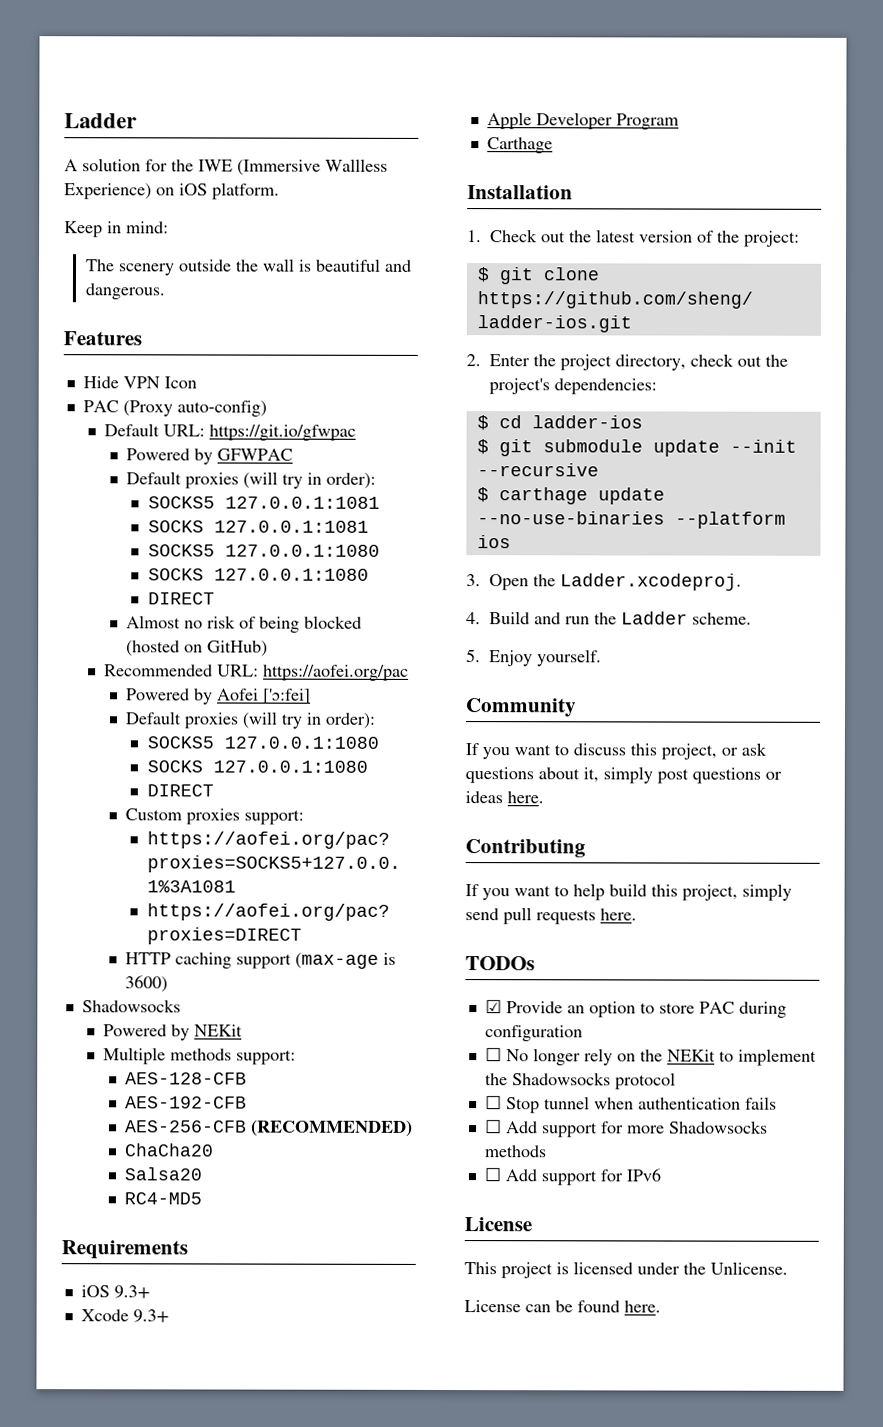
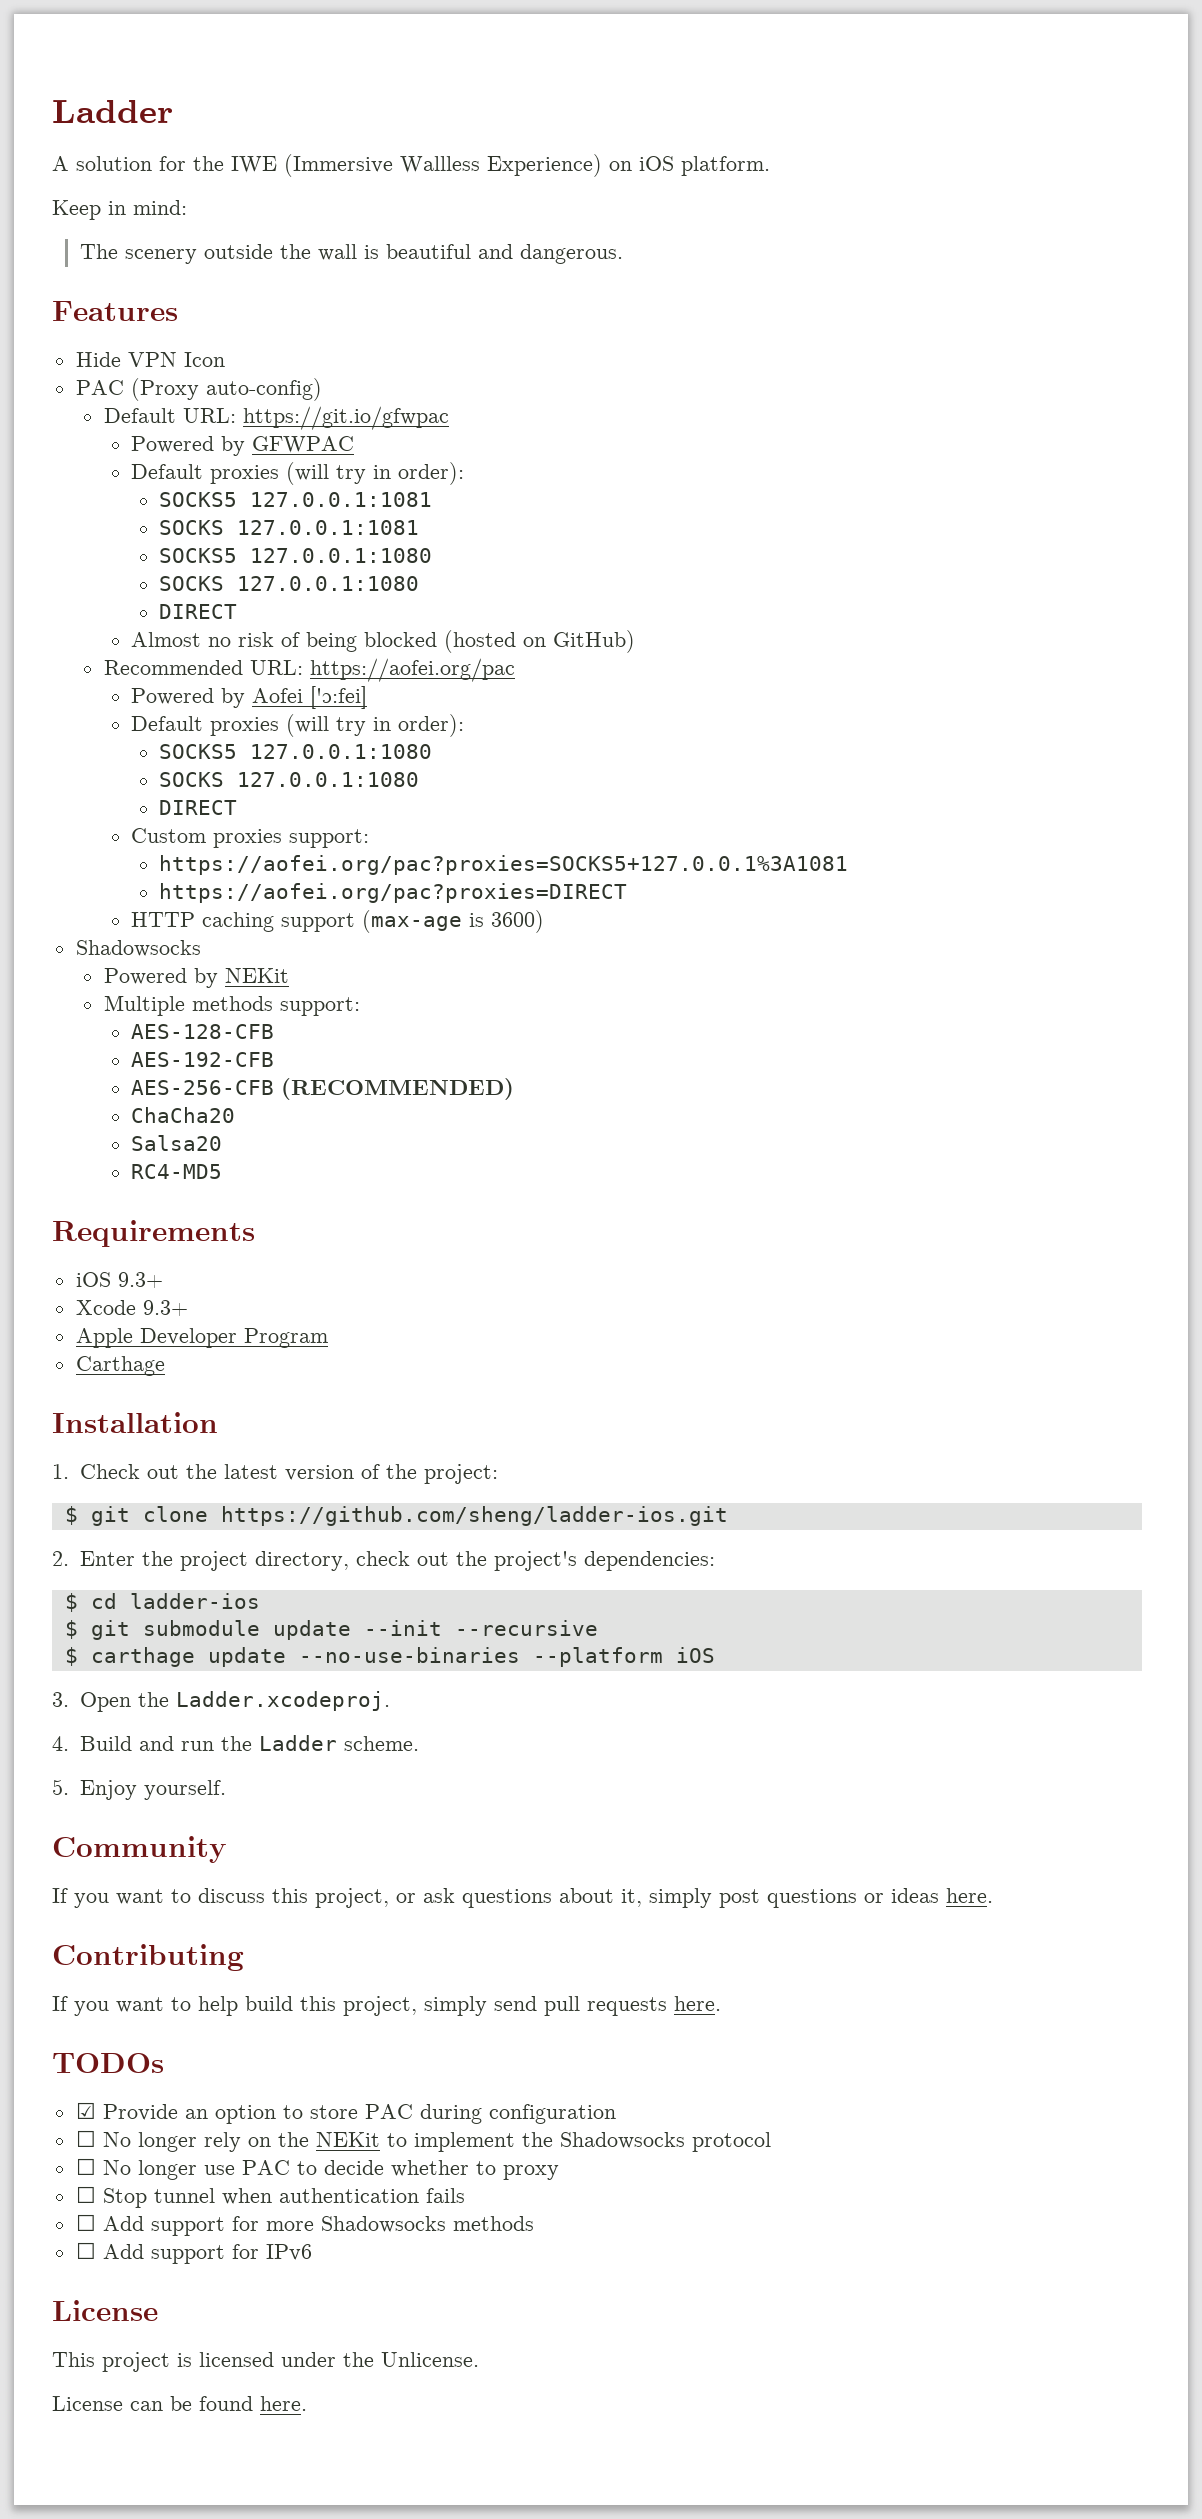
- $ carthage update --no-use-binaries --platform ios
+ $ carthage update --no-use-binaries --platform iOS
+ ☐ No longer use PAC to decide whether to proxy

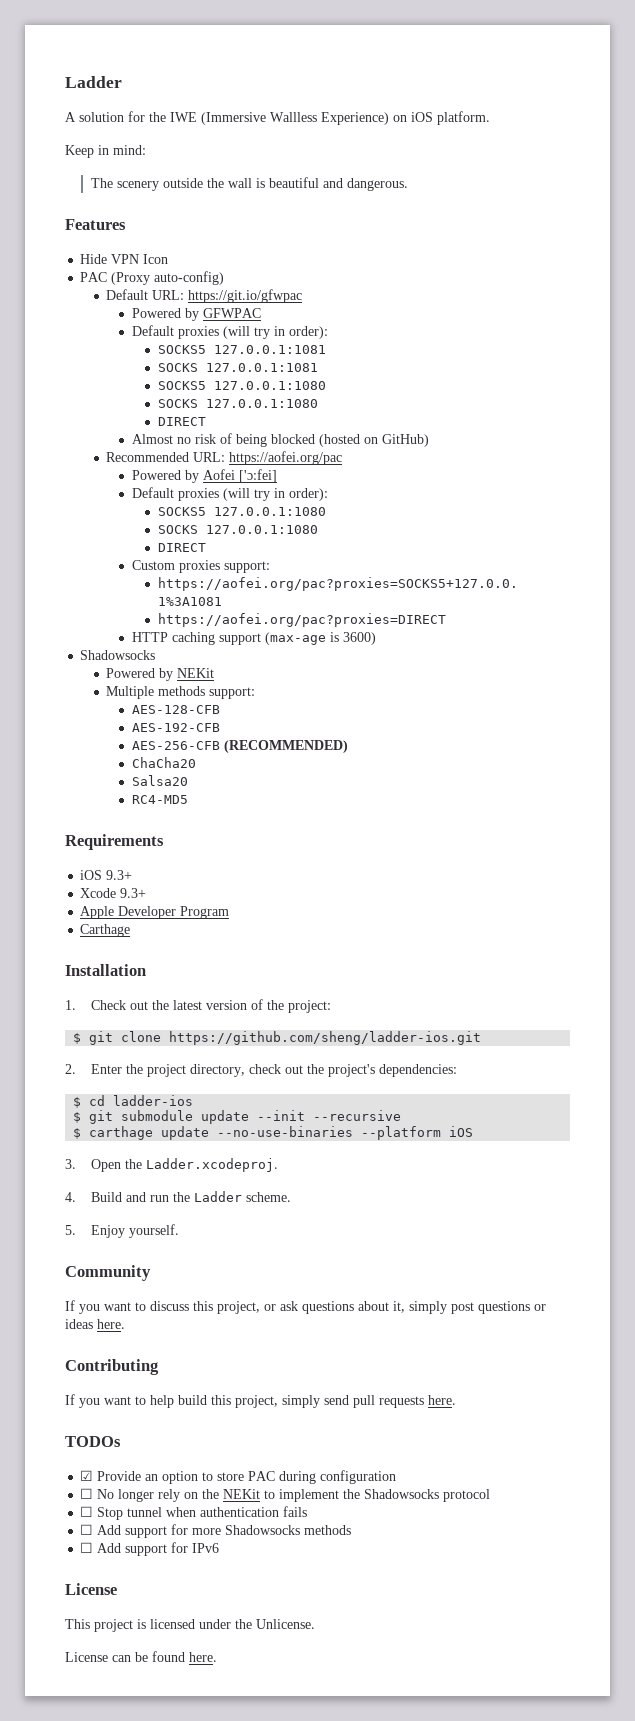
- ☐ No longer use PAC to decide whether to proxy

